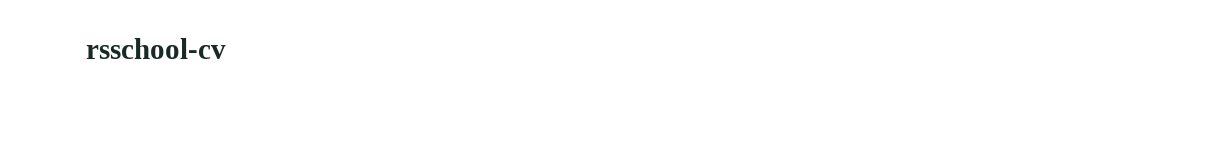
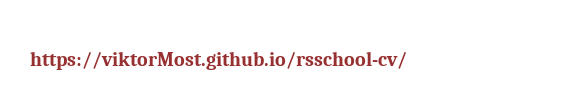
- rsschool-cv
+ https://viktorMost.github.io/rsschool-cv/

